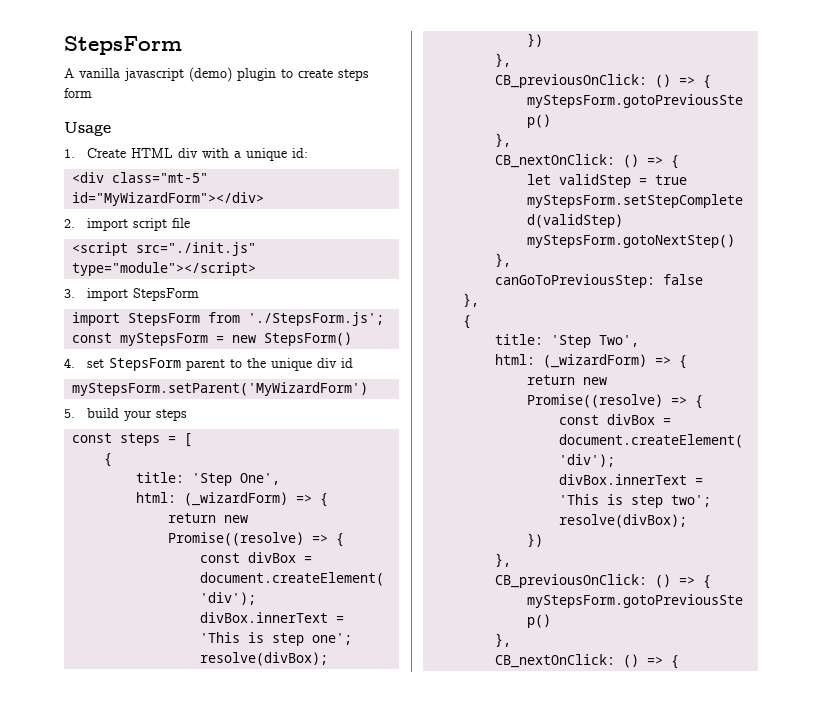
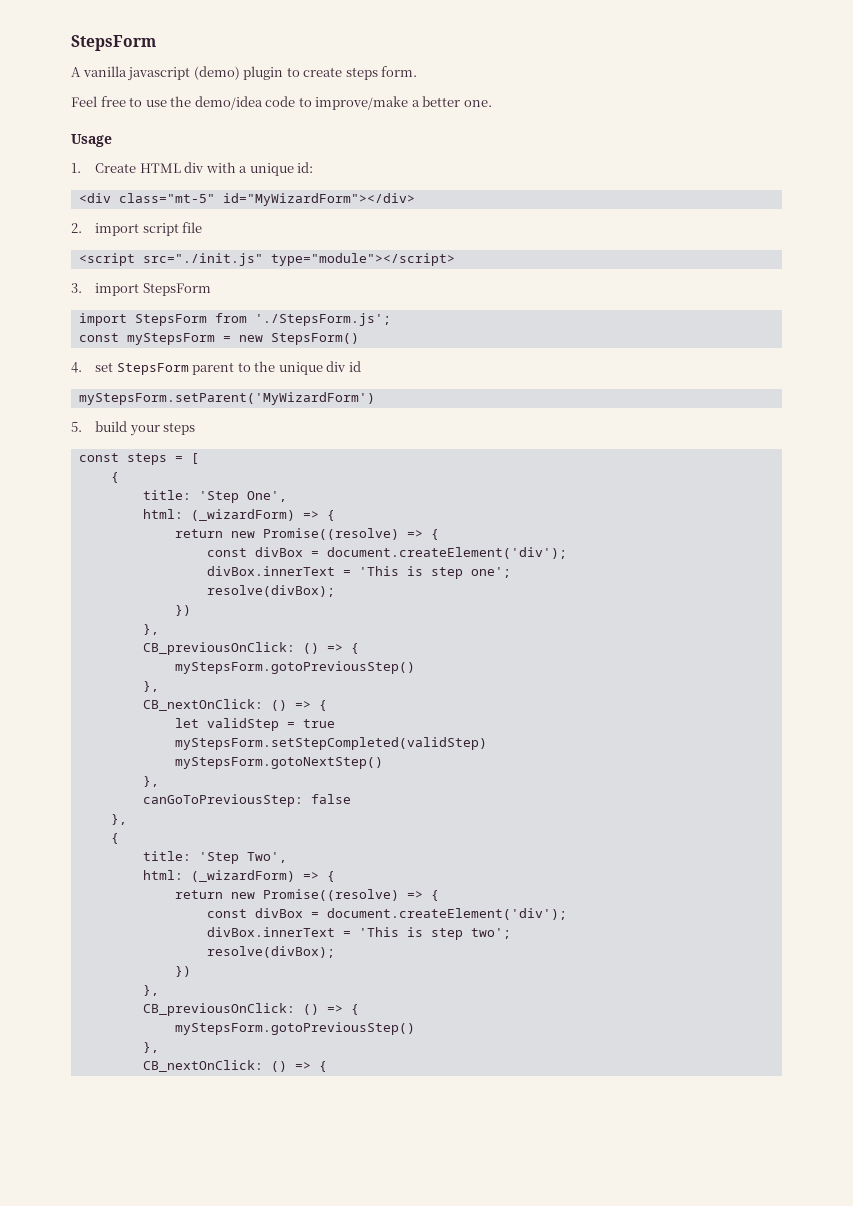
- A vanilla javascript (demo) plugin to create steps form
+ A vanilla javascript (demo) plugin to create steps form.
+ Feel free to use the demo/idea code to improve/make a better one.

